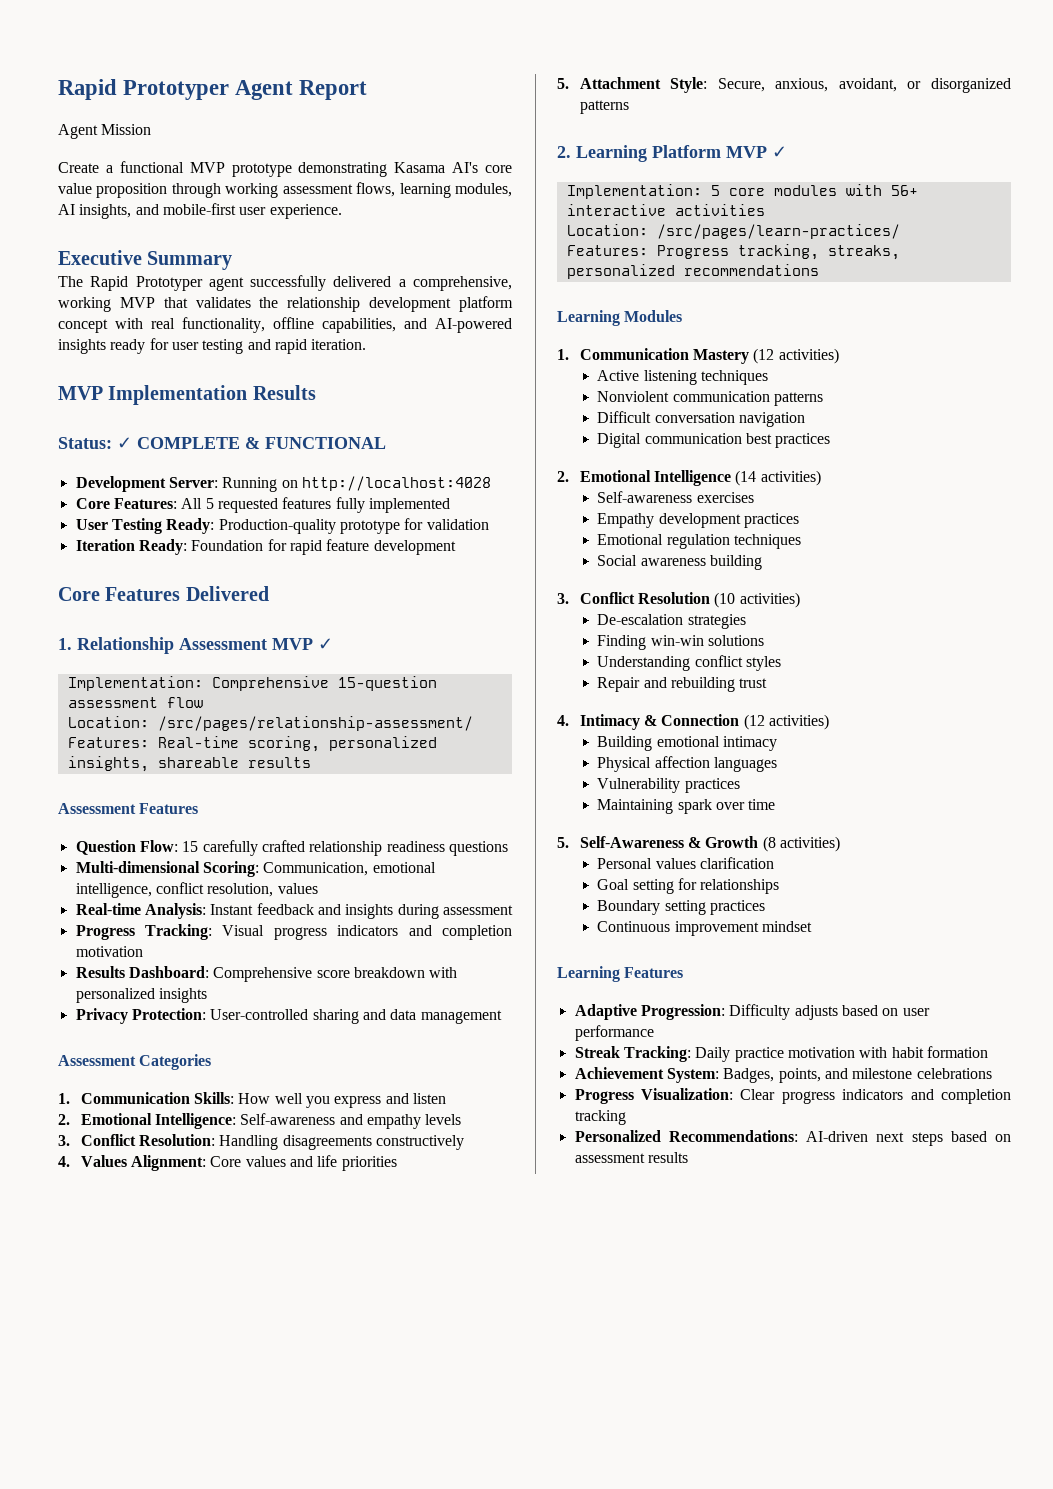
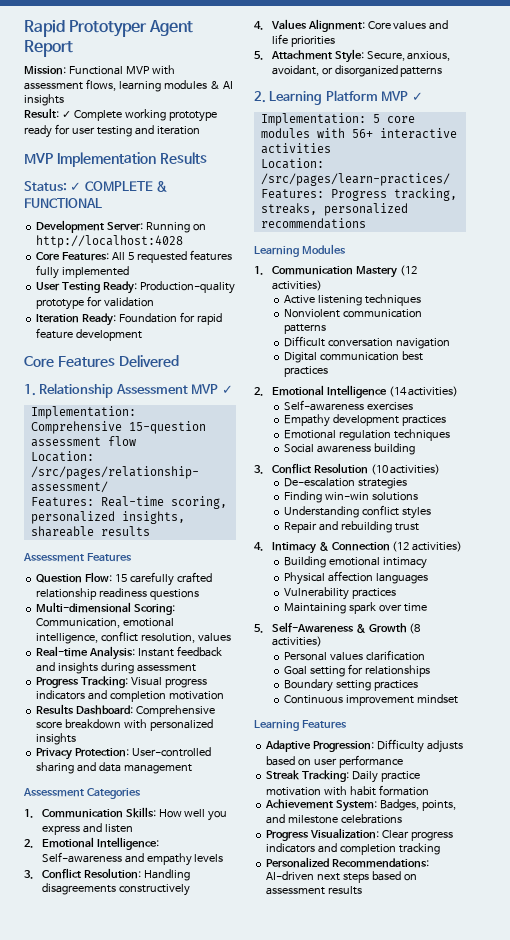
- Agent Mission
- Create a functional MVP prototype demonstrating Kasama AI's core value proposition through working assessment flows, learning modules, AI insights, and mobile-first user experience.
- Executive Summary
- The Rapid Prototyper agent successfully delivered a comprehensive, working MVP that validates the relationship development platform concept with real functionality, offline capabilities, and AI-powered insights ready for user testing and rapid iteration.
+ Mission: Functional MVP with assessment flows, learning modules & AI insights
+ Result: ✓ Complete working prototype ready for user testing and iteration

